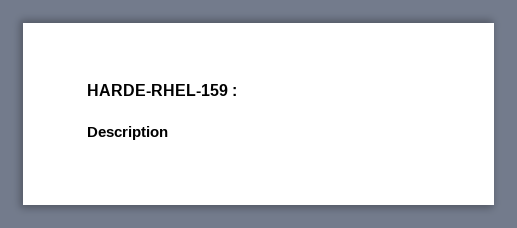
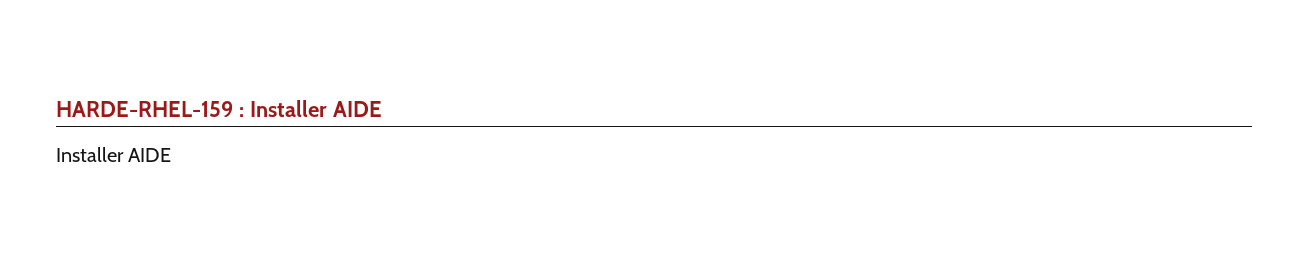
- HARDE-RHEL-159 :
- Description
+ HARDE-RHEL-159 : Installer AIDE
+ Installer AIDE

